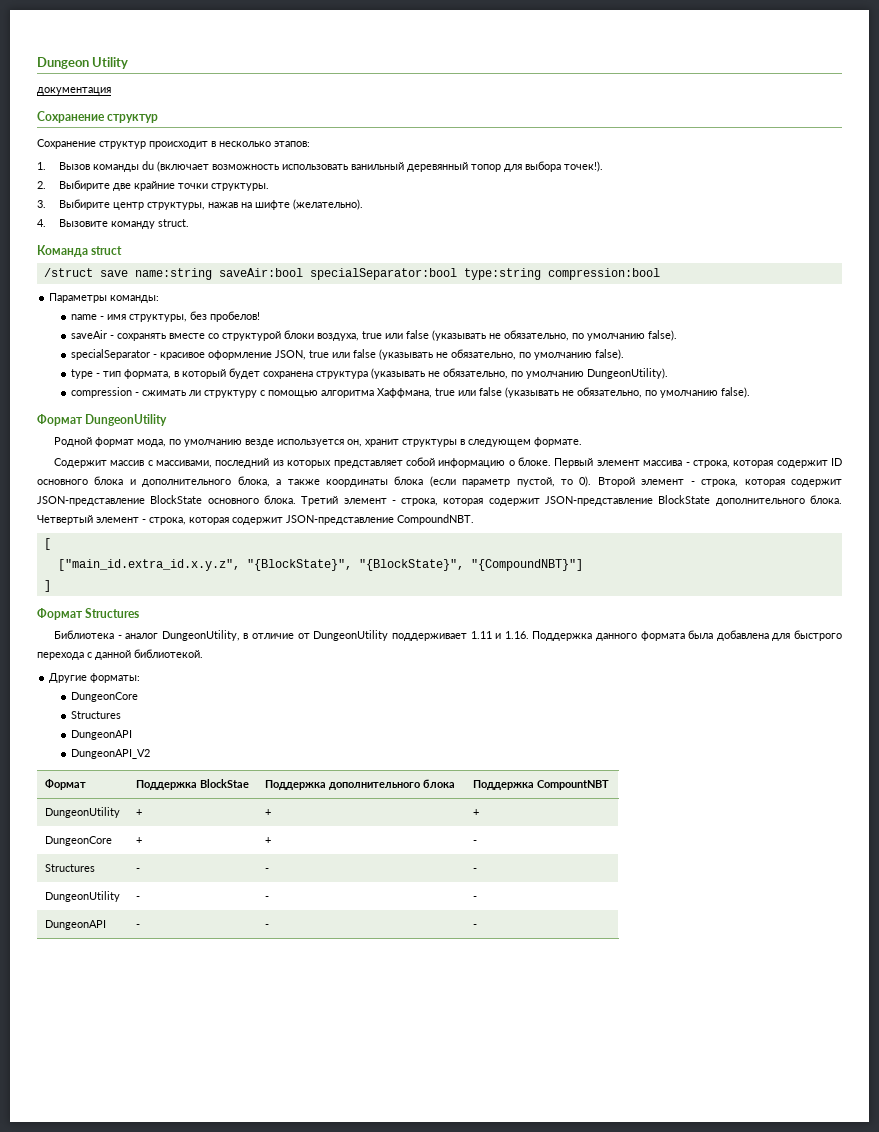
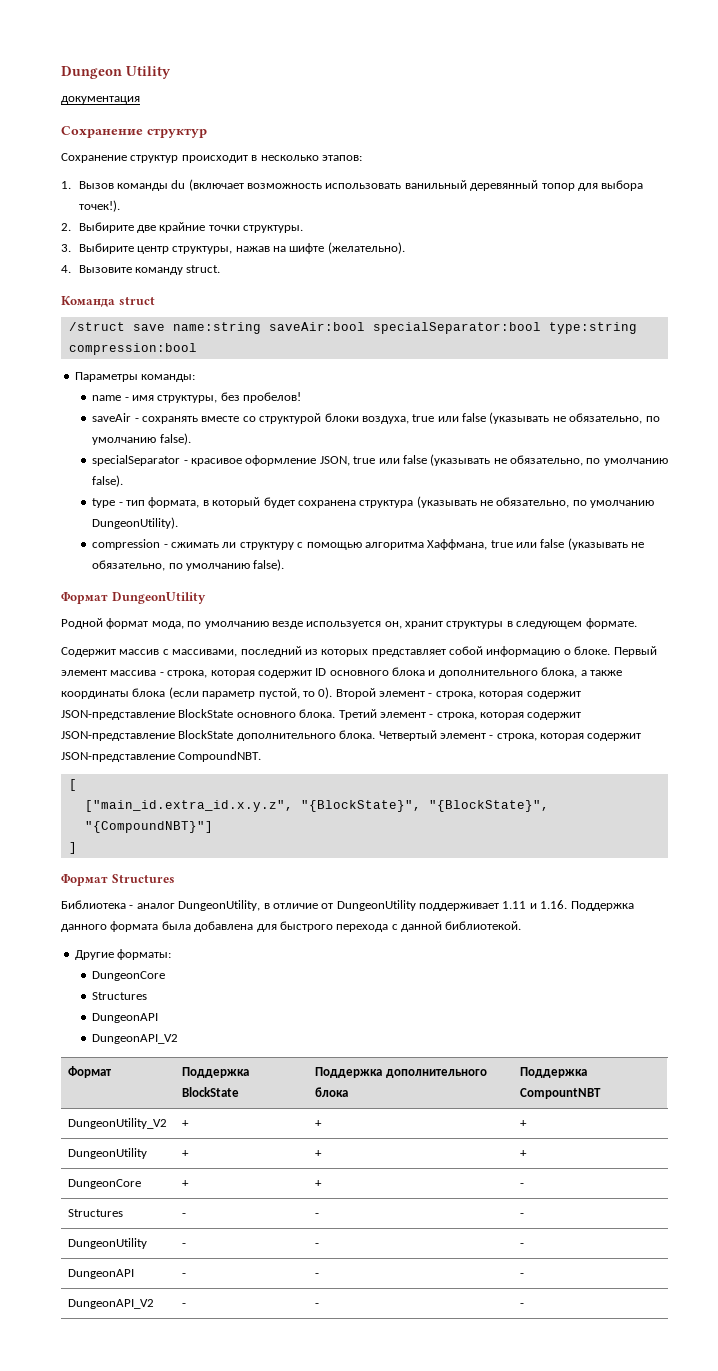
- Формат | Поддержка BlockStae | Поддержка дополнительного блока | Поддержка CompountNBT
+ Формат | Поддержка BlockState | Поддержка дополнительного блока | Поддержка CompountNBT
+ DungeonUtility_V2 | + | + | +
+ DungeonAPI_V2 | - | - | -

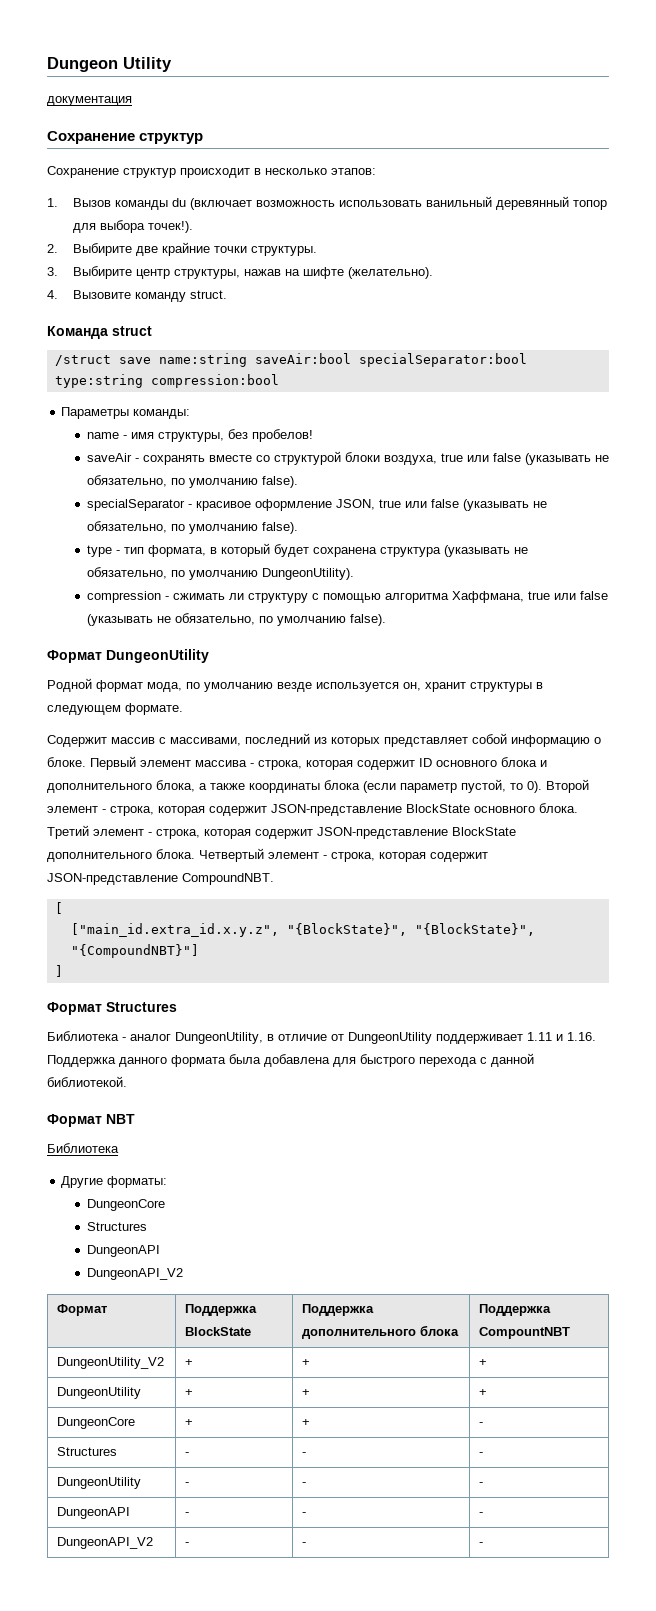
+ Формат NBT
+ Библиотека

